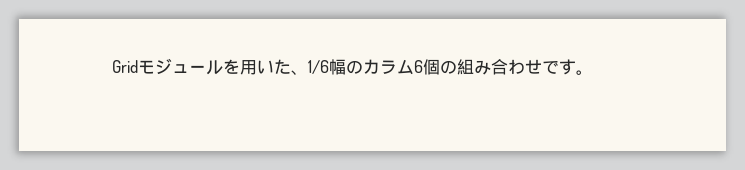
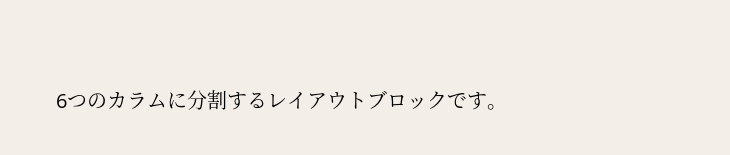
- Gridモジュールを用いた、1/6幅のカラム6個の組み合わせです。
+ 6つのカラムに分割するレイアウトブロックです。

